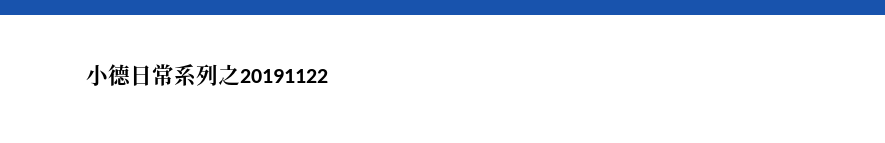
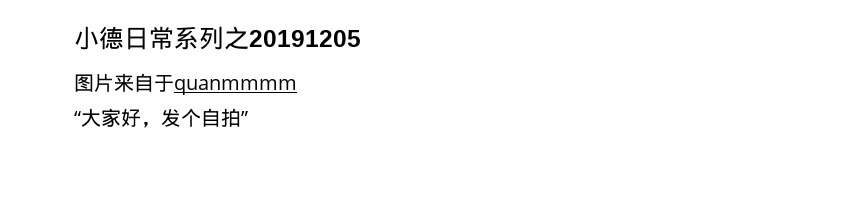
- 小德日常系列之20191122
+ 小德日常系列之20191205
+ 图片来自于quanmmmm
+ “大家好，发个自拍”

